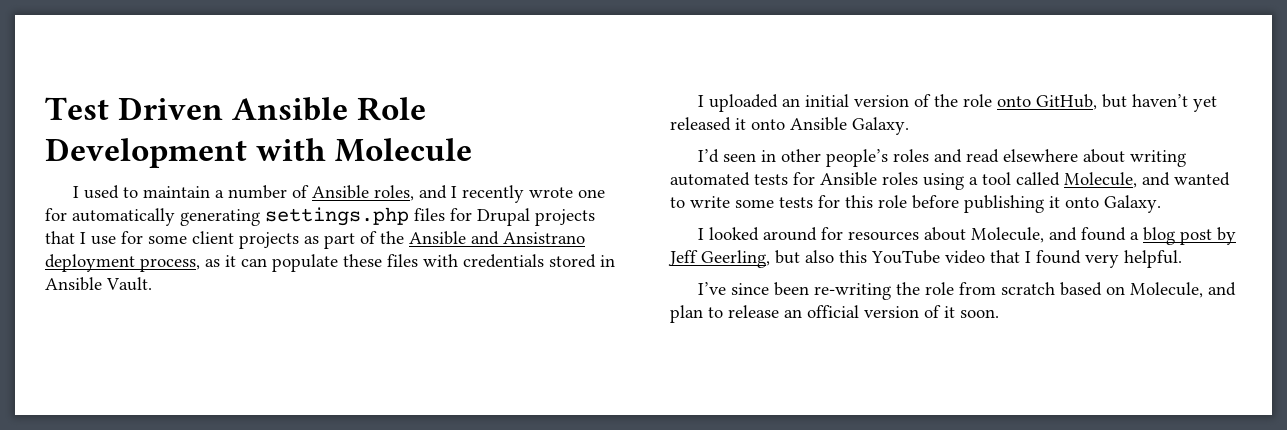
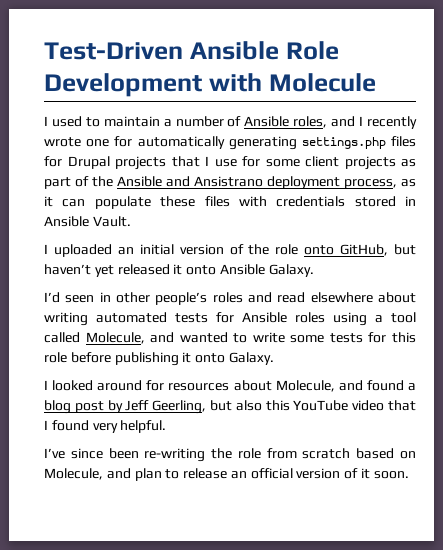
- Test Driven Ansible Role Development with Molecule
+ Test-Driven Ansible Role Development with Molecule

